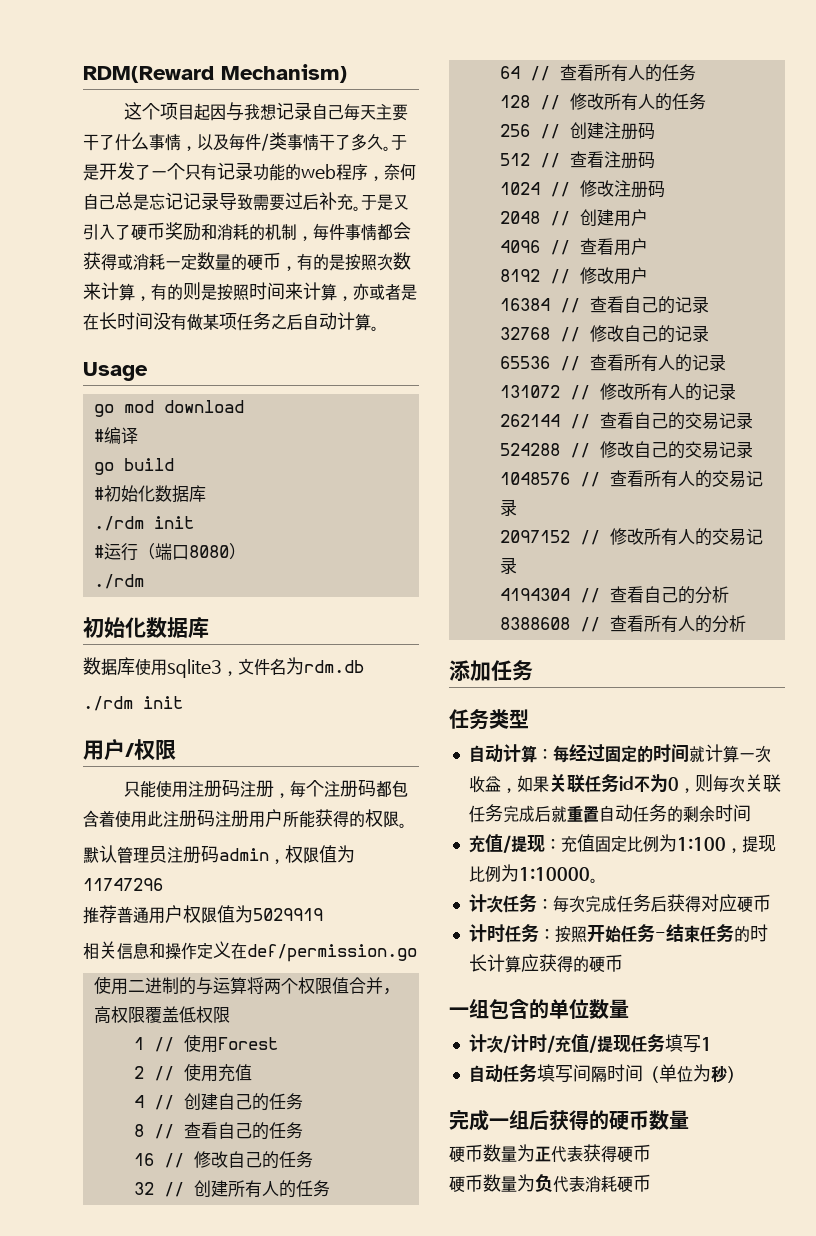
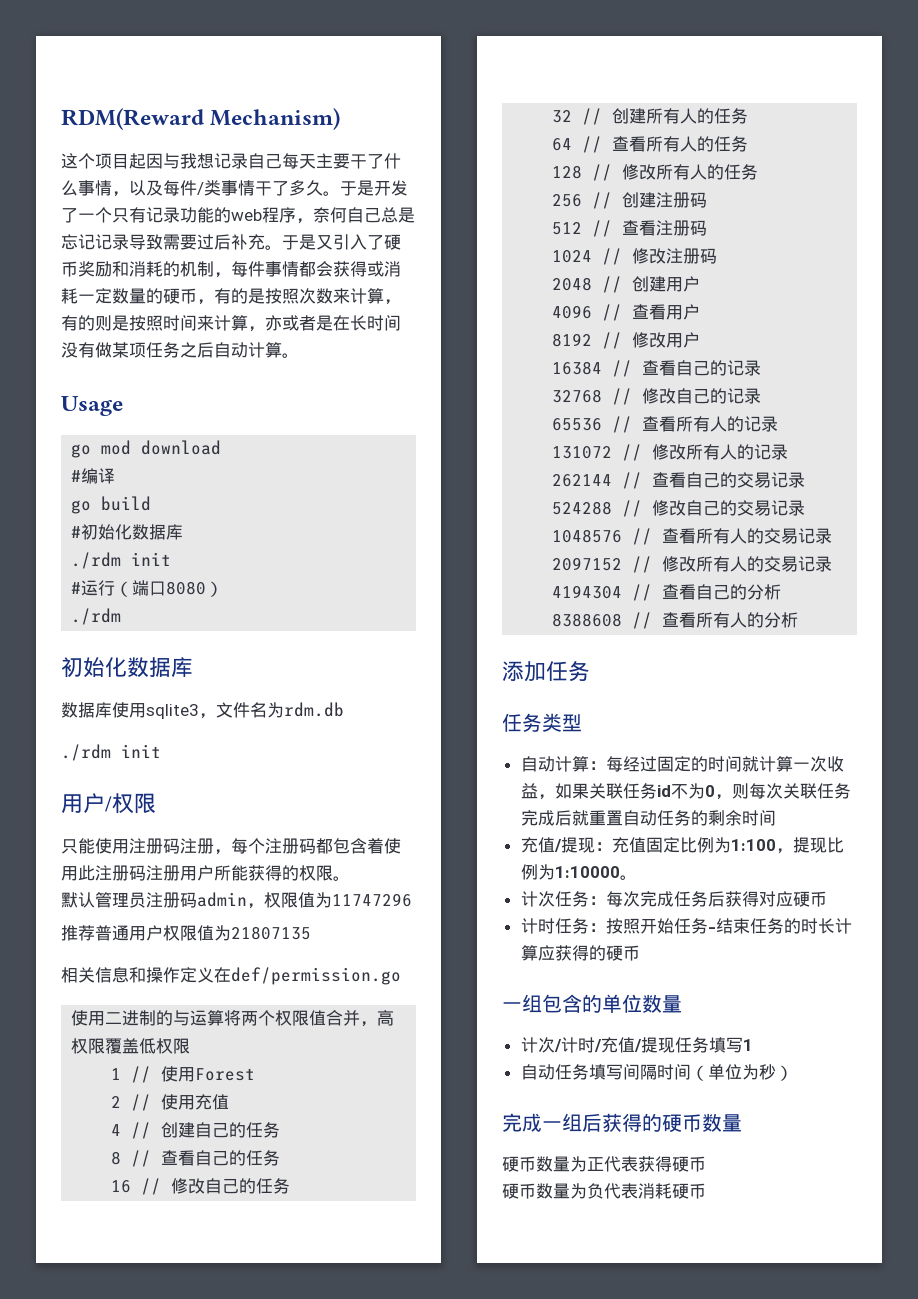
- 推荐普通用户权限值为5029919
+ 推荐普通用户权限值为21807135

